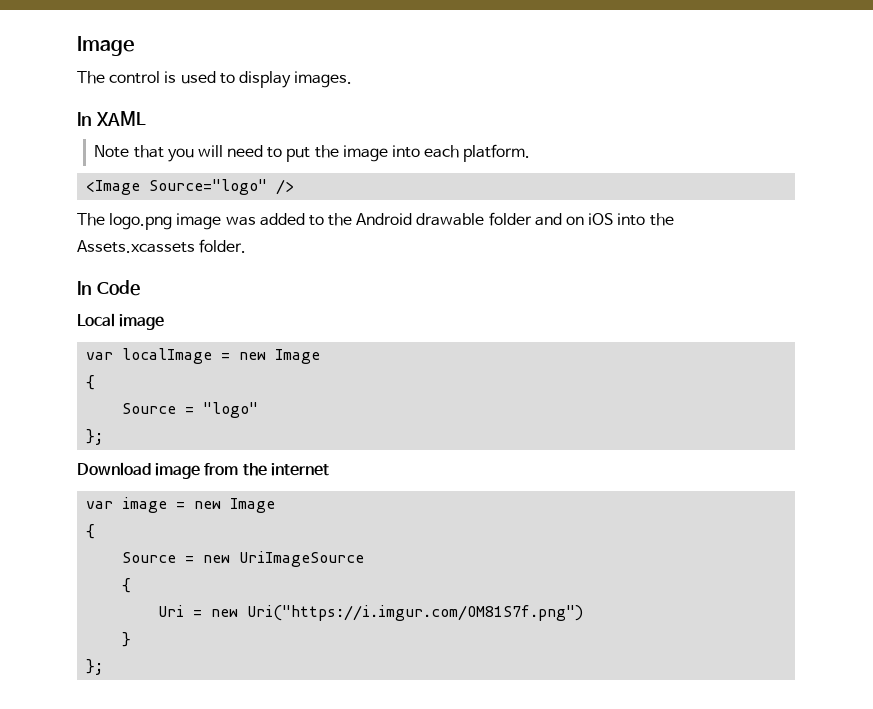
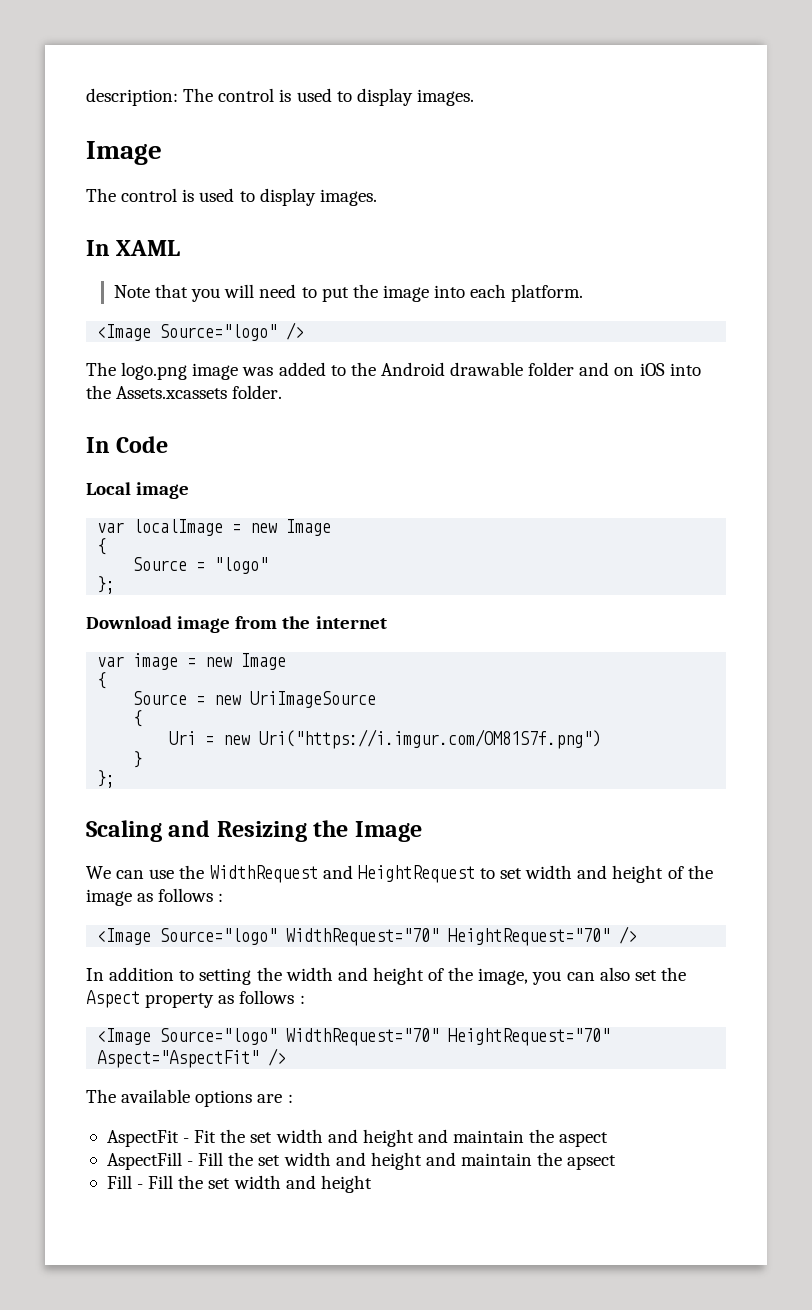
+ description: The control is used to display images.
+ Scaling and Resizing the Image
+ We can use the WidthRequest and HeightRequest to set width and height of the image as follows :
+ <Image Source="logo" WidthRequest="70" HeightRequest="70" />
+ In addition to setting the width and height of the image, you can also set the Aspect property as follows :
+ <Image Source="logo" WidthRequest="70" HeightRequest="70" Aspect="AspectFit" />
+ The available options are :
+ AspectFit - Fit the set width and height and maintain the aspect
+ AspectFill - Fill the set width and height and maintain the apsect
+ Fill - Fill the set width and height

